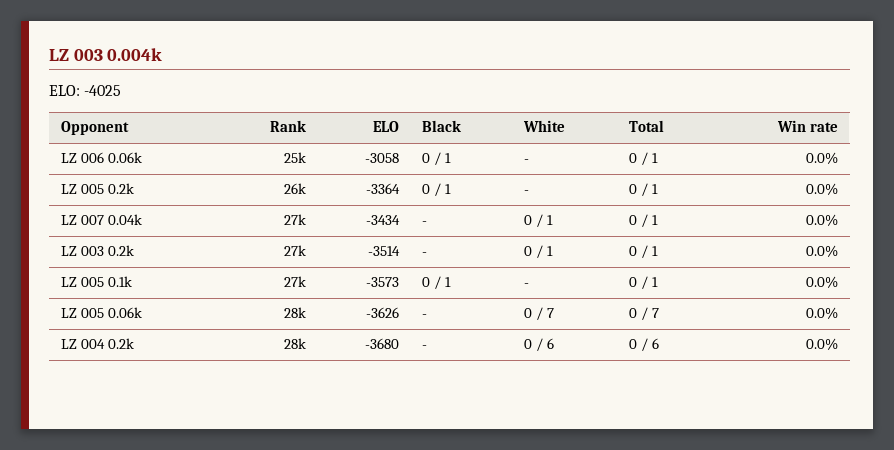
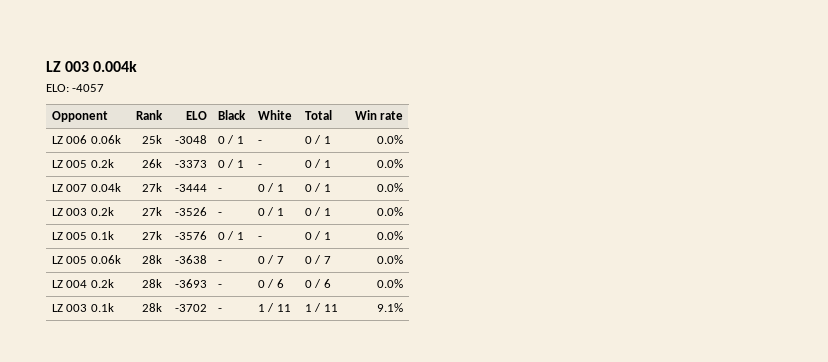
- ELO: -4025
+ ELO: -4057
- LZ 006 0.06k | 25k | -3058 | 0 / 1 | - | 0 / 1 | 0.0%
+ LZ 006 0.06k | 25k | -3048 | 0 / 1 | - | 0 / 1 | 0.0%
- LZ 005 0.2k | 26k | -3364 | 0 / 1 | - | 0 / 1 | 0.0%
+ LZ 005 0.2k | 26k | -3373 | 0 / 1 | - | 0 / 1 | 0.0%
- LZ 007 0.04k | 27k | -3434 | - | 0 / 1 | 0 / 1 | 0.0%
+ LZ 007 0.04k | 27k | -3444 | - | 0 / 1 | 0 / 1 | 0.0%
- LZ 003 0.2k | 27k | -3514 | - | 0 / 1 | 0 / 1 | 0.0%
+ LZ 003 0.2k | 27k | -3526 | - | 0 / 1 | 0 / 1 | 0.0%
- LZ 005 0.1k | 27k | -3573 | 0 / 1 | - | 0 / 1 | 0.0%
+ LZ 005 0.1k | 27k | -3576 | 0 / 1 | - | 0 / 1 | 0.0%
- LZ 005 0.06k | 28k | -3626 | - | 0 / 7 | 0 / 7 | 0.0%
+ LZ 005 0.06k | 28k | -3638 | - | 0 / 7 | 0 / 7 | 0.0%
- LZ 004 0.2k | 28k | -3680 | - | 0 / 6 | 0 / 6 | 0.0%
+ LZ 004 0.2k | 28k | -3693 | - | 0 / 6 | 0 / 6 | 0.0%
+ LZ 003 0.1k | 28k | -3702 | - | 1 / 11 | 1 / 11 | 9.1%

